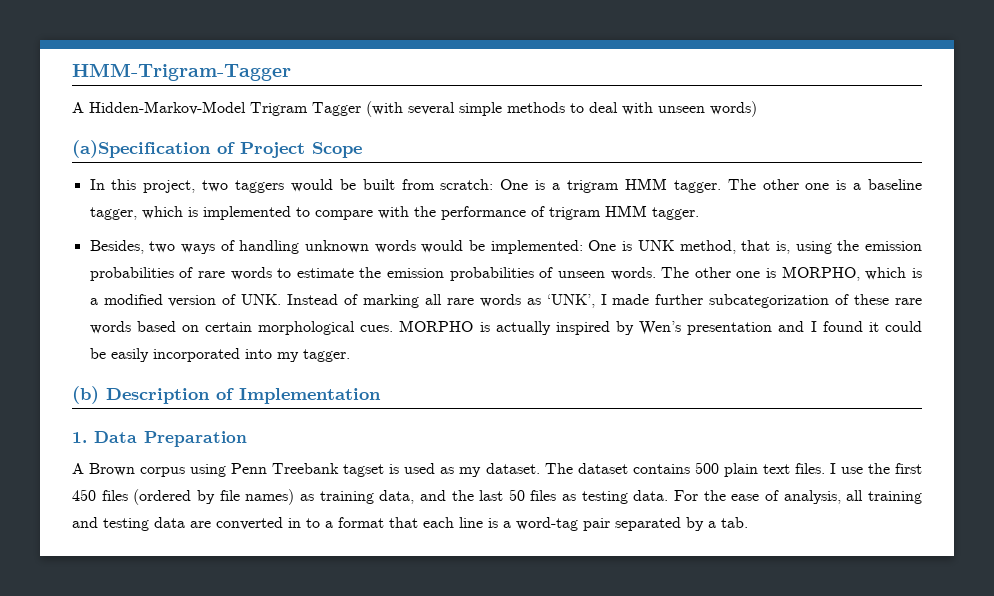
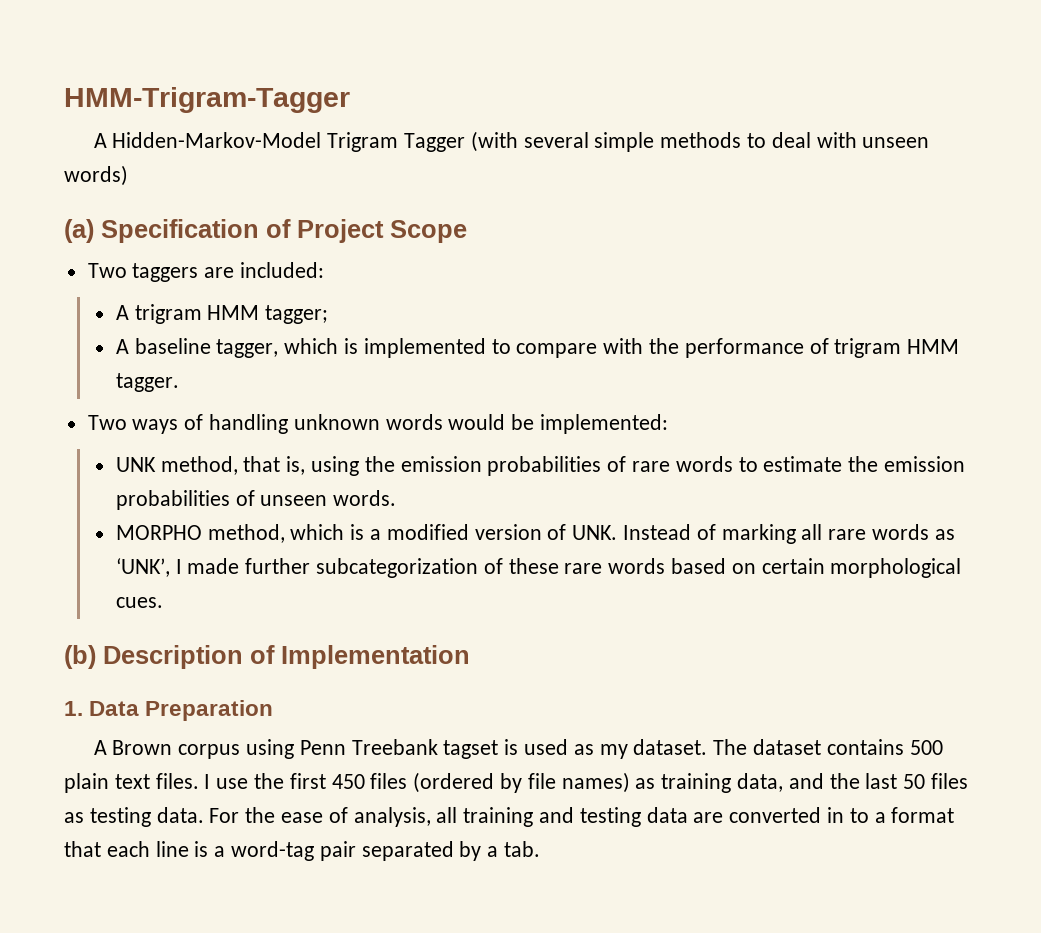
- (a)Specification of Project Scope
+ (a) Specification of Project Scope
- In this project, two taggers would be built from scratch: One is a trigram HMM tagger. The other one is a baseline tagger, which is implemented to compare with the performance of trigram HMM tagger.
+ Two taggers are included:
+ A trigram HMM tagger;
+ A baseline tagger, which is implemented to compare with the performance of trigram HMM tagger.
- Besides, two ways of handling unknown words would be implemented: One is UNK method, that is, using the emission probabilities of rare words to estimate the emission probabilities of unseen words. The other one is MORPHO, which is a modified version of UNK. Instead of marking all rare words as ‘UNK’, I made further subcategorization of these rare words based on certain morphological cues. MORPHO is actually inspired by Wen’s presentation and I found it could be easily incorporated into my tagger.
+ Two ways of handling unknown words would be implemented:
+ UNK method, that is, using the emission probabilities of rare words to estimate the emission probabilities of unseen words.
+ MORPHO method, which is a modified version of UNK. Instead of marking all rare words as ‘UNK’, I made further subcategorization of these rare words based on certain morphological cues.

